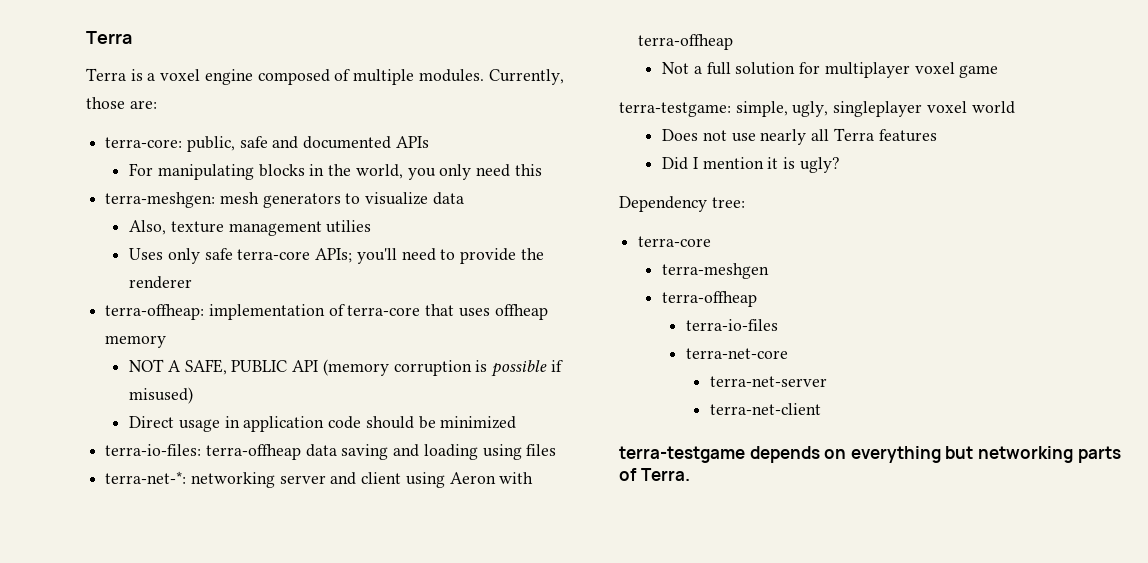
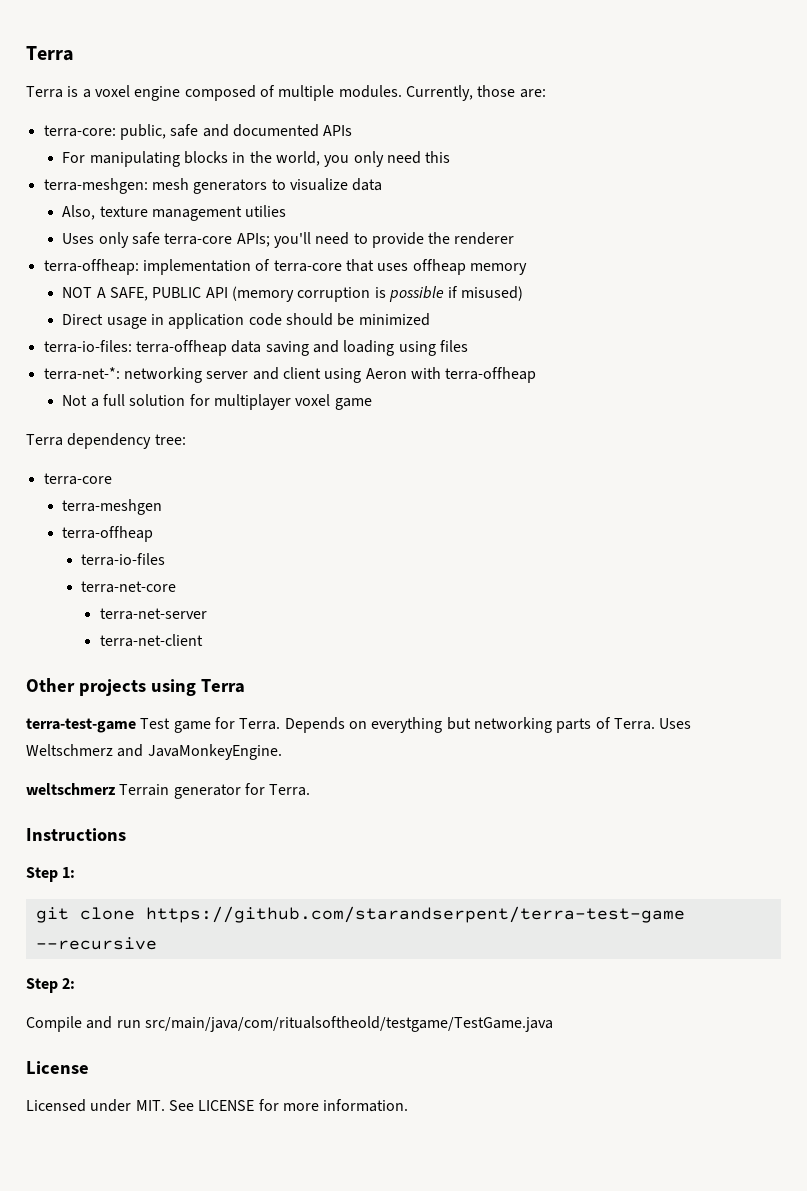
- terra-testgame: simple, ugly, singleplayer voxel world
- Does not use nearly all Terra features
- Did I mention it is ugly?
- Dependency tree:
+ Terra dependency tree:
- terra-testgame depends on everything but networking parts of Terra.
+ Other projects using Terra
+ terra-test-game Test game for Terra. Depends on everything but networking parts of Terra.
+ Uses Weltschmerz and JavaMonkeyEngine.
+ weltschmerz Terrain generator for Terra.
+ Instructions
+ Step 1:
+ git clone https://github.com/starandserpent/terra-test-game --recursive
+ Step 2:
+ Compile and run src/main/java/com/ritualsoftheold/testgame/TestGame.java
+ License
+ Licensed under MIT. See LICENSE for more information.

